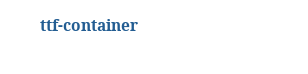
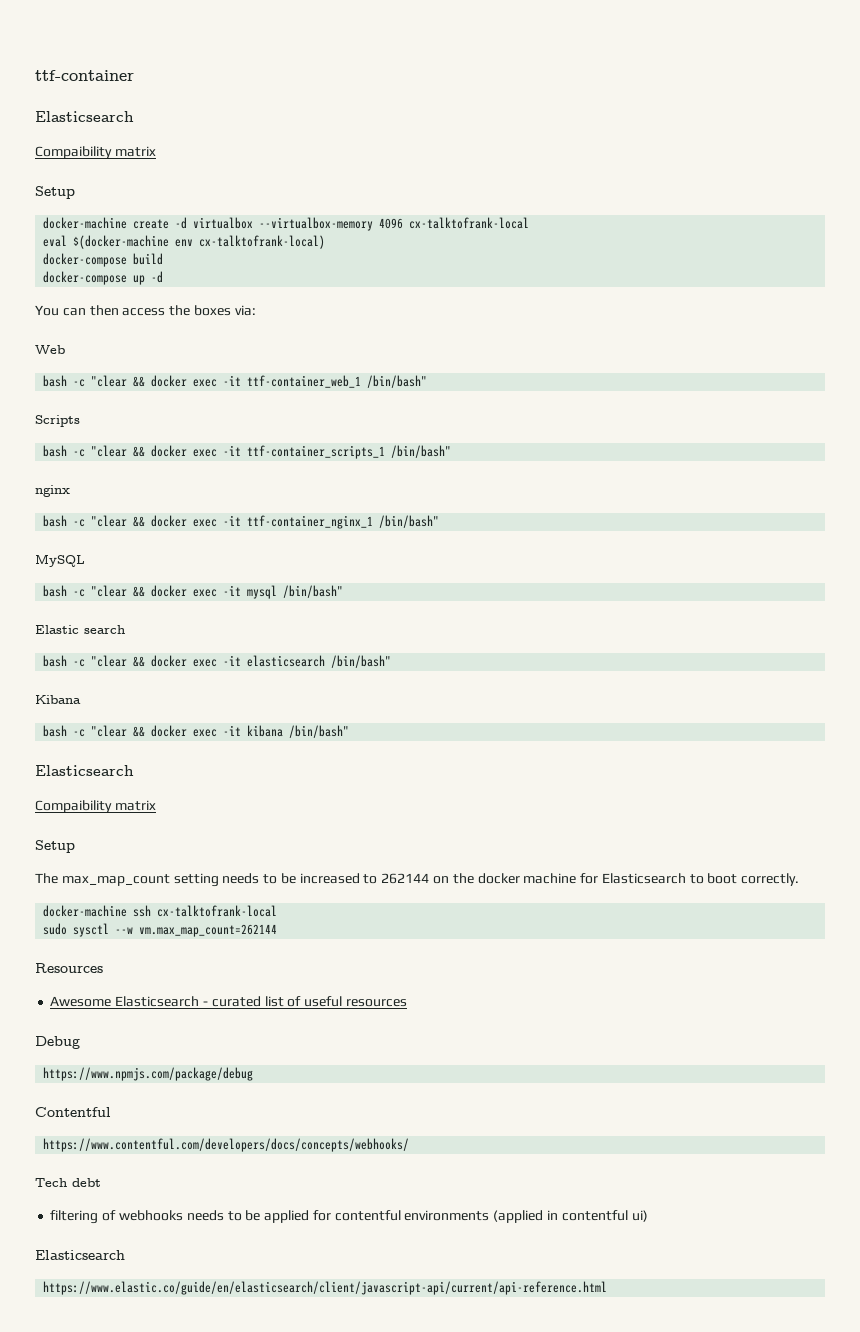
  ttf-container
+ Elasticsearch
+ Compaibility matrix
+ Setup
+ docker-machine create -d virtualbox --virtualbox-memory 4096 cx-talktofrank-local
+ eval $(docker-machine env cx-talktofrank-local)
+ docker-compose build
+ docker-compose up -d
+ You can then access the boxes via:
+ Web
+ bash -c "clear && docker exec -it ttf-container_web_1 /bin/bash"
+ Scripts
+ bash -c "clear && docker exec -it ttf-container_scripts_1 /bin/bash"
+ nginx
+ bash -c "clear && docker exec -it ttf-container_nginx_1 /bin/bash"
+ MySQL
+ bash -c "clear && docker exec -it mysql /bin/bash"
+ Elastic search
+ bash -c "clear && docker exec -it elasticsearch /bin/bash"
+ Kibana
+ bash -c "clear && docker exec -it kibana /bin/bash"
+ Elasticsearch
+ Compaibility matrix
+ Setup
+ The max_map_count setting needs to be increased to 262144 on the docker machine for Elasticsearch to boot correctly.
+ docker-machine ssh cx-talktofrank-local
+ sudo sysctl --w vm.max_map_count=262144
+ Resources
+ Awesome Elasticsearch - curated list of useful resources
+ Debug
+ https://www.npmjs.com/package/debug
+ Contentful
+ https://www.contentful.com/developers/docs/concepts/webhooks/
+ Tech debt
+ filtering of webhooks needs to be applied for contentful environments (applied in contentful ui)
+ Elasticsearch
+ https://www.elastic.co/guide/en/elasticsearch/client/javascript-api/current/api-reference.html

